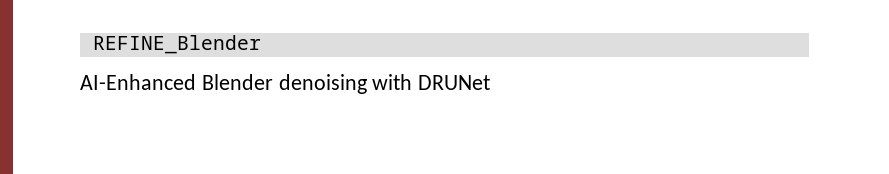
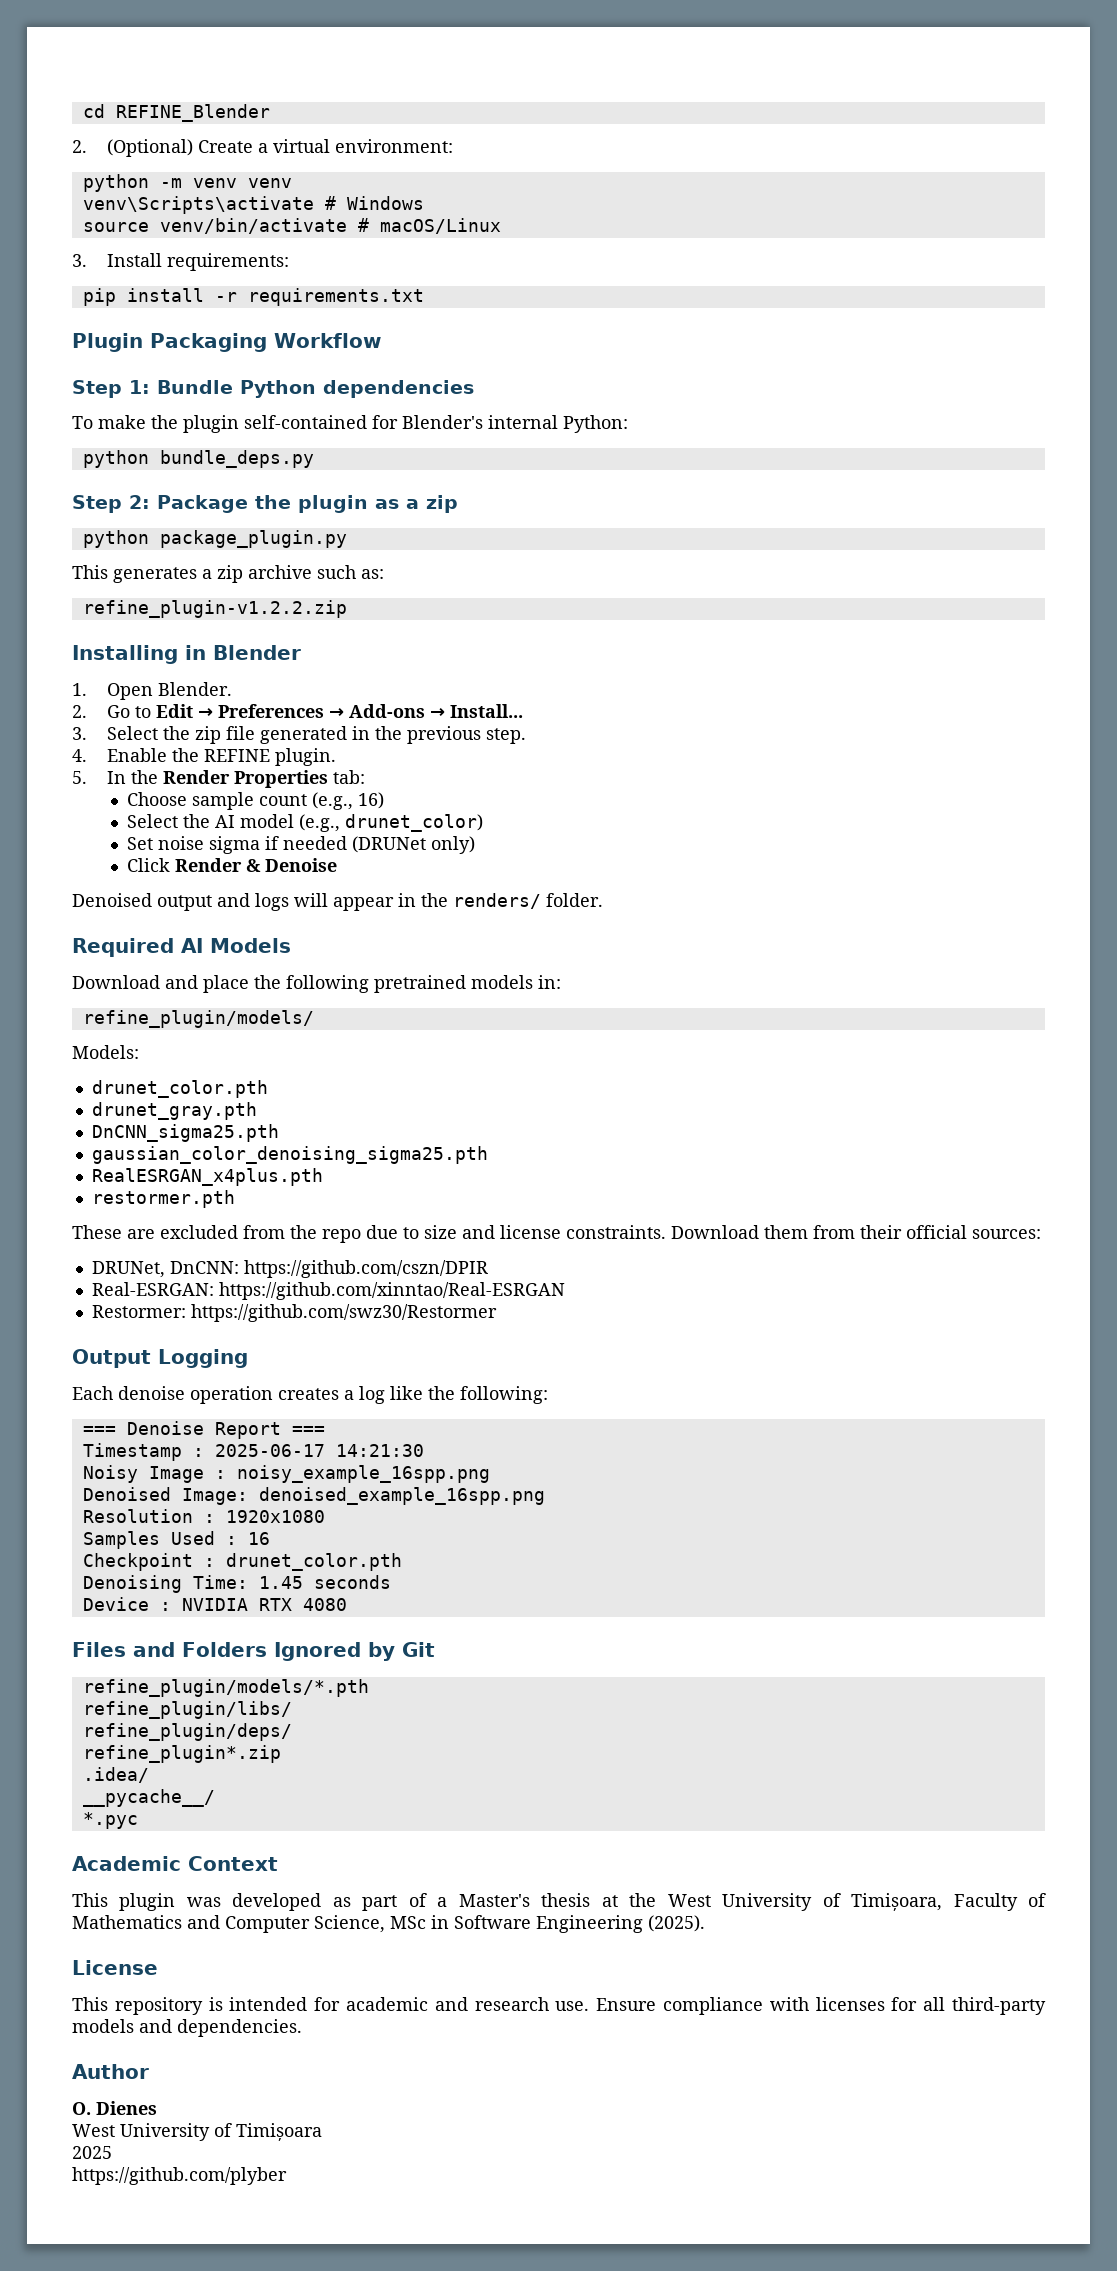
- REFINE_Blender
+ cd REFINE_Blender
- AI-Enhanced Blender denoising with DRUNet
+ 2. (Optional) Create a virtual environment:
+ python -m venv venv
+ venv\Scripts\activate # Windows
+ source venv/bin/activate # macOS/Linux
+ 3. Install requirements:
+ pip install -r requirements.txt
+ Plugin Packaging Workflow
+ Step 1: Bundle Python dependencies
+ To make the plugin self-contained for Blender's internal Python:
+ python bundle_deps.py
+ Step 2: Package the plugin as a zip
+ python package_plugin.py
+ This generates a zip archive such as:
+ refine_plugin-v1.2.2.zip
+ Installing in Blender
+ 1. Open Blender.
+ 2. Go to Edit → Preferences → Add-ons → Install...
+ 3. Select the zip file generated in the previous step.
+ 4. Enable the REFINE plugin.
+ 5. In the Render Properties tab:
+ Choose sample count (e.g., 16)
+ Select the AI model (e.g., drunet_color)
+ Set noise sigma if needed (DRUNet only)
+ Click Render & Denoise
+ Denoised output and logs will appear in the renders/ folder.
+ Required AI Models
+ Download and place the following pretrained models in:
+ refine_plugin/models/
+ Models:
+ drunet_color.pth
+ drunet_gray.pth
+ DnCNN_sigma25.pth
+ gaussian_color_denoising_sigma25.pth
+ RealESRGAN_x4plus.pth
+ restormer.pth
+ These are excluded from the repo due to size and license constraints. Download them from their official sources:
+ DRUNet, DnCNN: https://github.com/cszn/DPIR
+ Real-ESRGAN: https://github.com/xinntao/Real-ESRGAN
+ Restormer: https://github.com/swz30/Restormer
+ Output Logging
+ Each denoise operation creates a log like the following:
+ === Denoise Report ===
+ Timestamp : 2025-06-17 14:21:30
+ Noisy Image : noisy_example_16spp.png
+ Denoised Image: denoised_example_16spp.png
+ Resolution : 1920x1080
+ Samples Used : 16
+ Checkpoint : drunet_color.pth
+ Denoising Time: 1.45 seconds
+ Device : NVIDIA RTX 4080
+ Files and Folders Ignored by Git
+ refine_plugin/models/*.pth
+ refine_plugin/libs/
+ refine_plugin/deps/
+ refine_plugin*.zip
+ .idea/
+ __pycache__/
+ *.pyc
+ Academic Context
+ This plugin was developed as part of a Master's thesis at the West University of Timișoara, Faculty of Mathematics and Computer Science, MSc in Software Engineering (2025).
+ License
+ This repository is intended for academic and research use. Ensure compliance with licenses for all third-party models and dependencies.
+ Author
+ O. Dienes
+ West University of Timișoara
+ 2025
+ https://github.com/plyber

